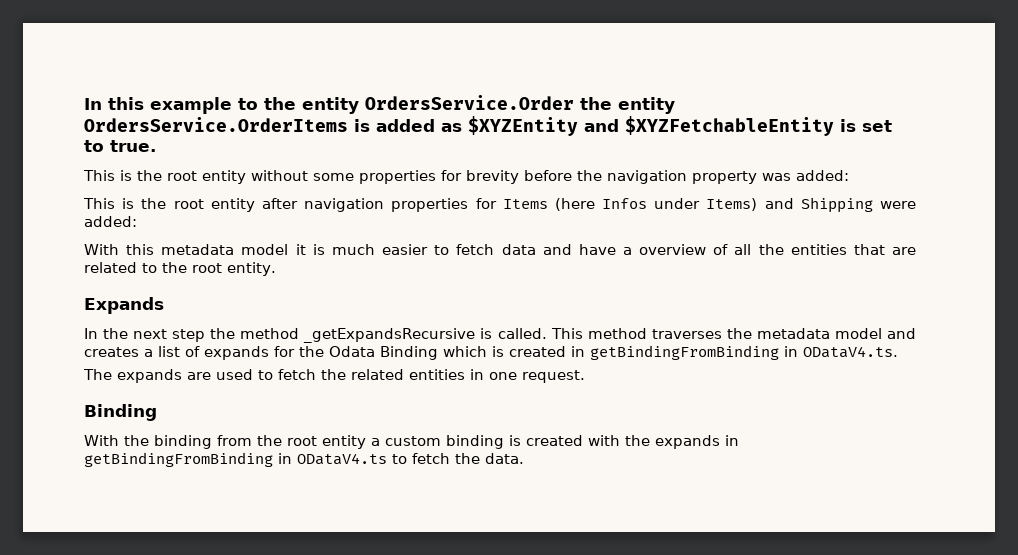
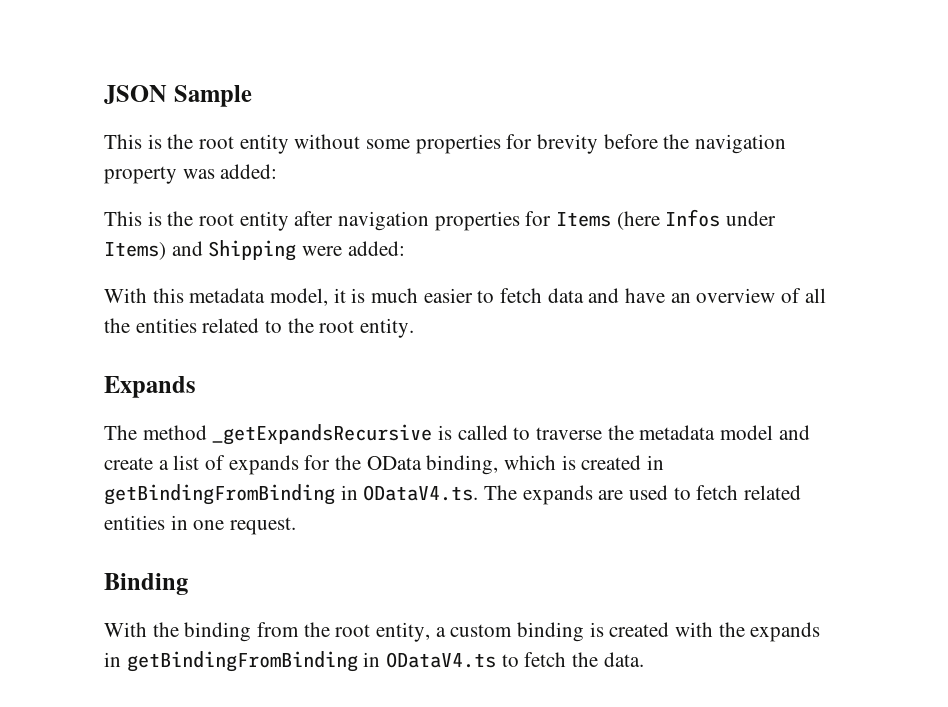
- In this example to the entity OrdersService.Order the entity OrdersService.OrderItems is added as $XYZEntity and $XYZFetchableEntity is set to true.
+ JSON Sample
- With this metadata model it is much easier to fetch data and have a overview of all the entities that are related to the root entity.
+ With this metadata model, it is much easier to fetch data and have an overview of all the entities related to the root entity.
- In the next step the method _getExpandsRecursive is called. This method traverses the metadata model and creates a list of expands for the Odata Binding which is created in getBindingFromBinding in ODataV4.ts.
- The expands are used to fetch the related entities in one request.
+ The method _getExpandsRecursive is called to traverse the metadata model and create a list of expands for the OData binding, which is created in getBindingFromBinding in ODataV4.ts. The expands are used to fetch related entities in one request.
- With the binding from the root entity a custom binding is created with the expands in getBindingFromBinding in ODataV4.ts to fetch the data.
+ With the binding from the root entity, a custom binding is created with the expands in getBindingFromBinding in ODataV4.ts to fetch the data.

